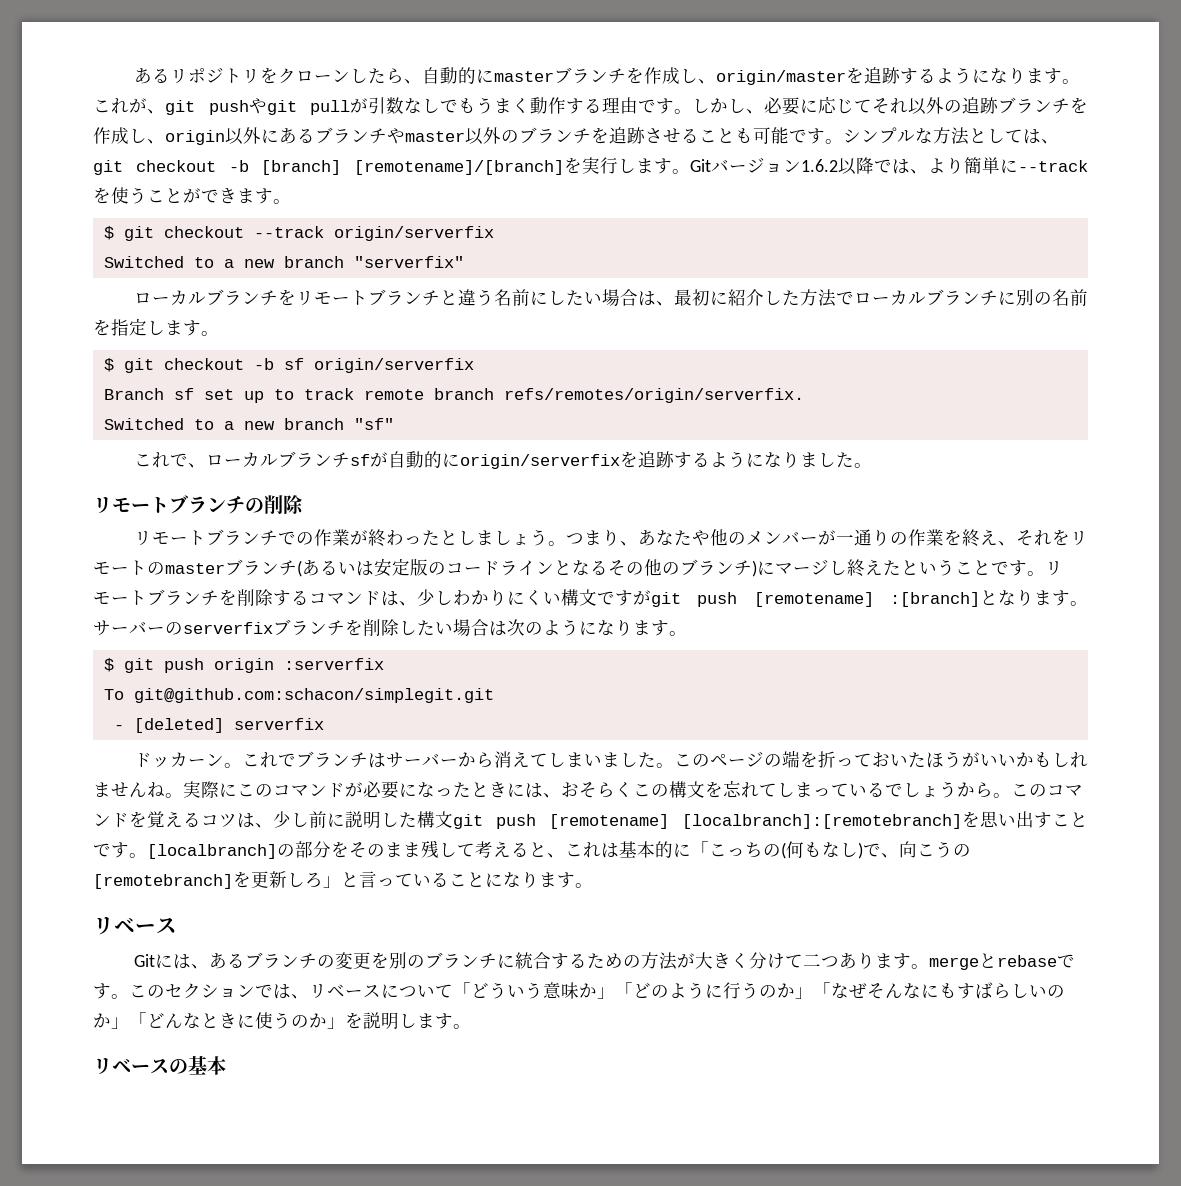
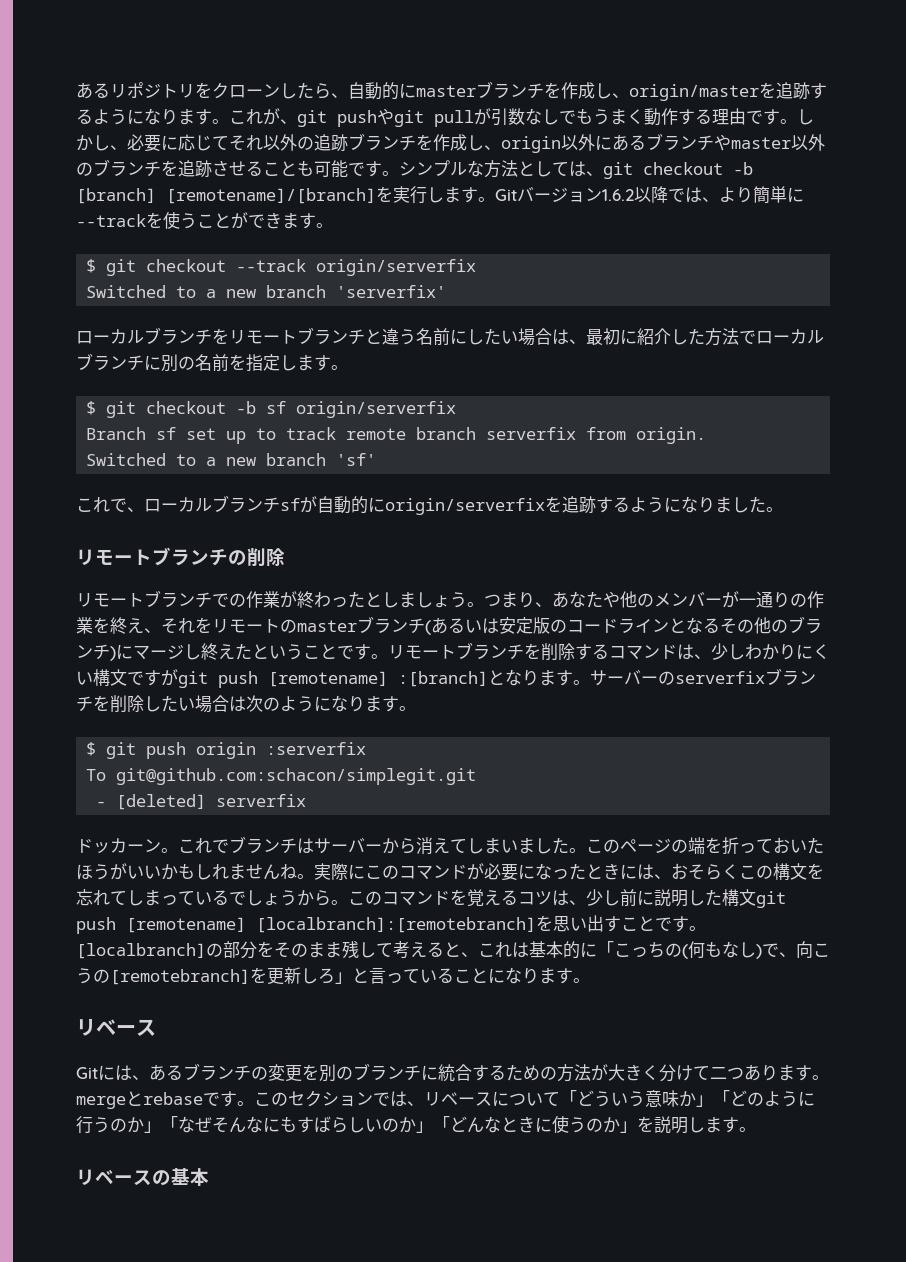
- Switched to a new branch "serverfix"
+ Switched to a new branch 'serverfix'
- Branch sf set up to track remote branch refs/remotes/origin/serverfix.
- Switched to a new branch "sf"
+ Branch sf set up to track remote branch serverfix from origin.
+ Switched to a new branch 'sf'

